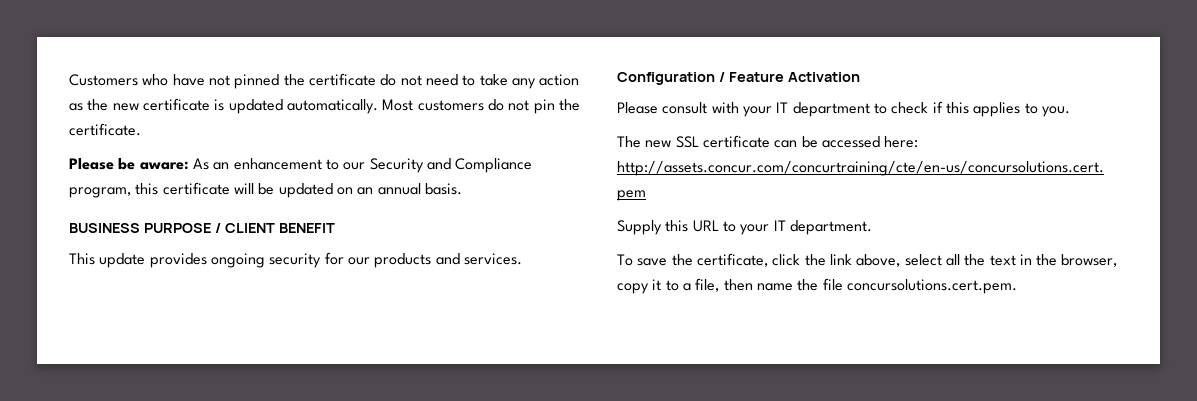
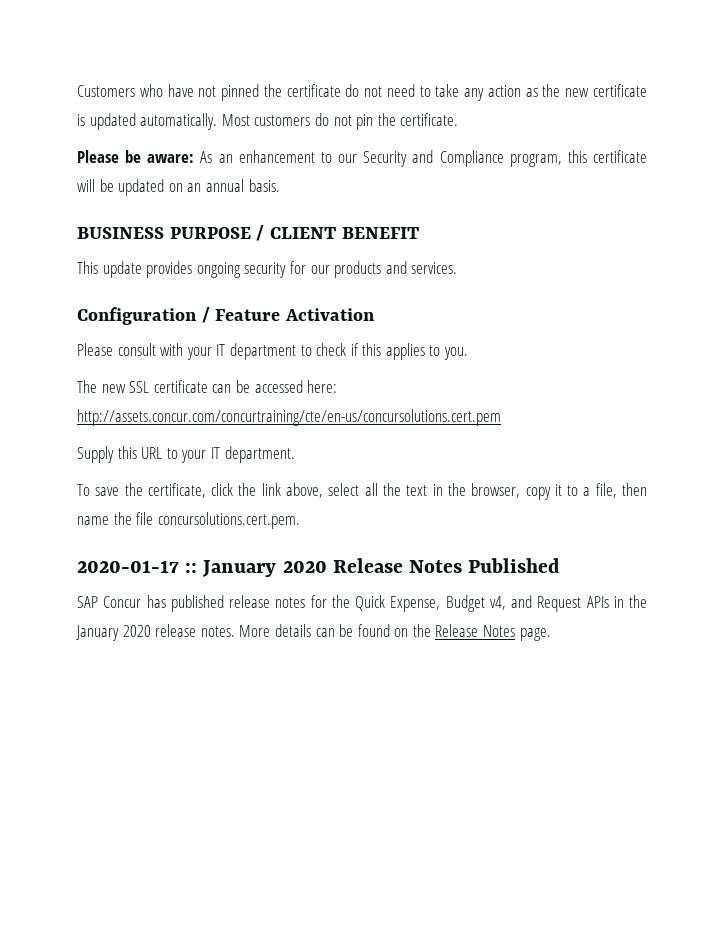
+ 2020-01-17 :: January 2020 Release Notes Published
+ SAP Concur has published release notes for the Quick Expense, Budget v4, and Request APIs in the January 2020 release notes. More details can be found on the Release Notes page.

